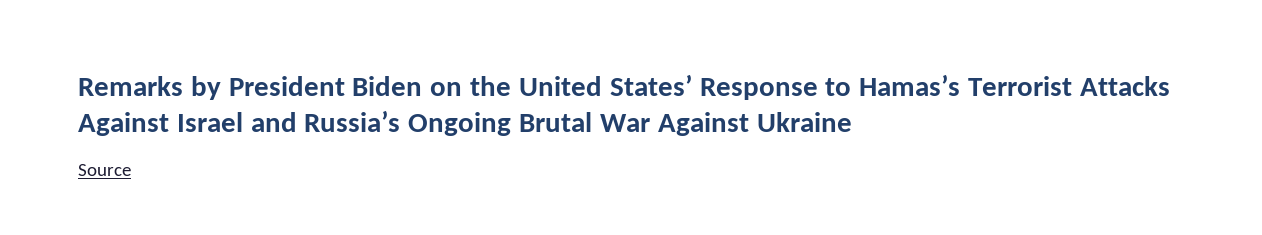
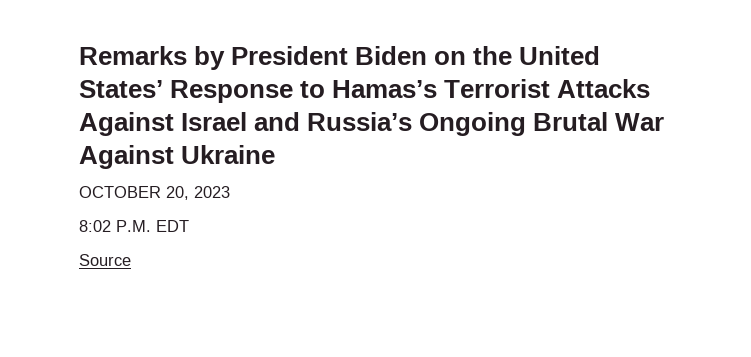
+ OCTOBER 20, 2023
+ 8:02 P.M. EDT

